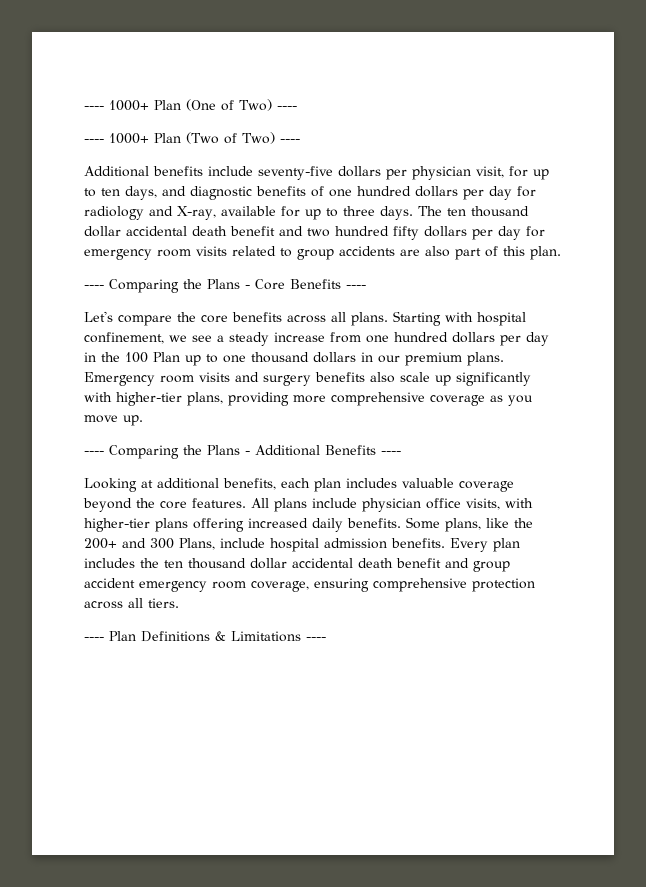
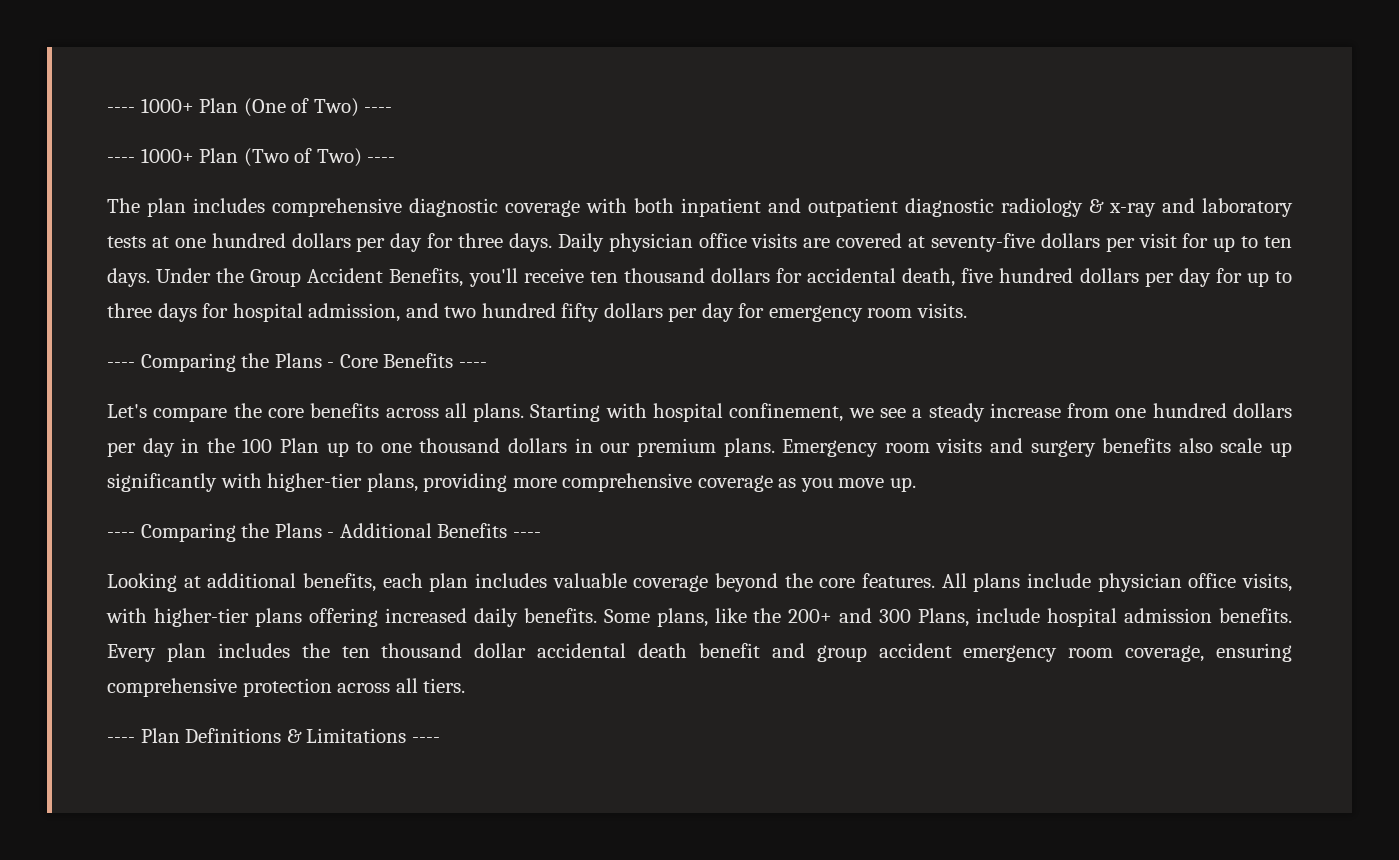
- Additional benefits include seventy-five dollars per physician visit, for up to ten days, and diagnostic benefits of one hundred dollars per day for radiology and X-ray, available for up to three days. The ten thousand dollar accidental death benefit and two hundred fifty dollars per day for emergency room visits related to group accidents are also part of this plan.
+ The plan includes comprehensive diagnostic coverage with both inpatient and outpatient diagnostic radiology & x-ray and laboratory tests at one hundred dollars per day for three days. Daily physician office visits are covered at seventy-five dollars per visit for up to ten days. Under the Group Accident Benefits, you'll receive ten thousand dollars for accidental death, five hundred dollars per day for up to three days for hospital admission, and two hundred fifty dollars per day for emergency room visits.

